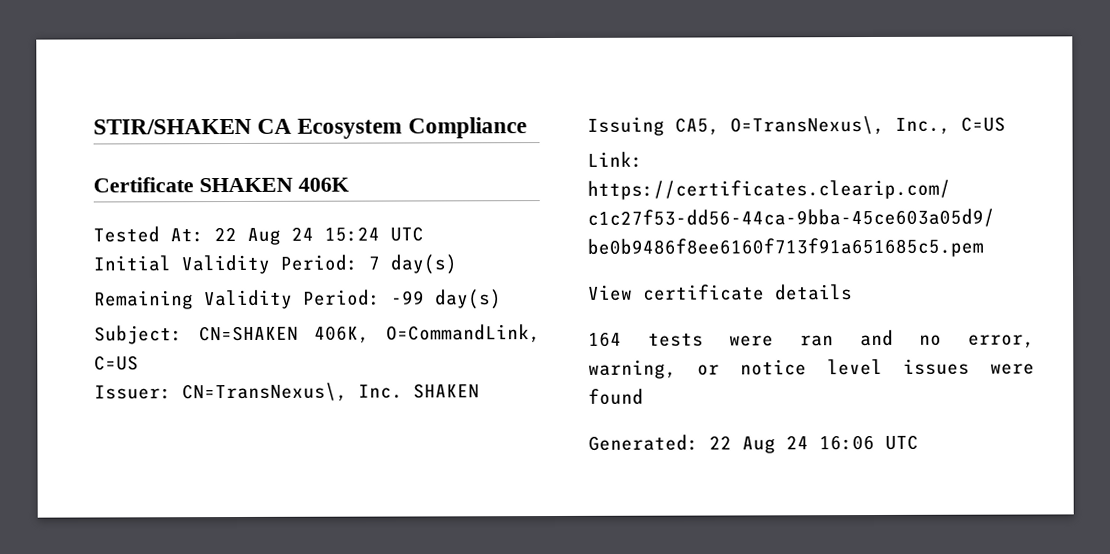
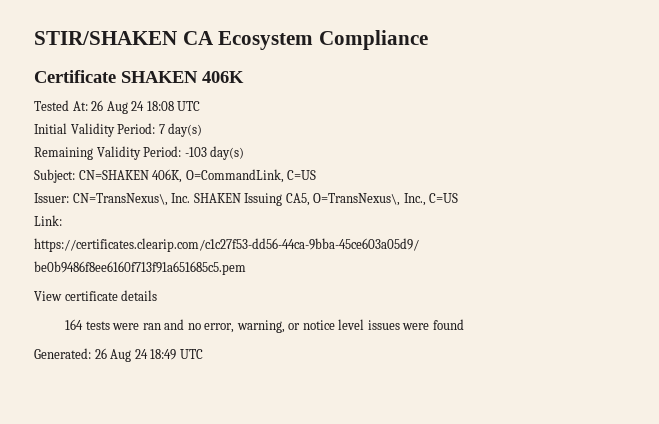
- Tested At: 22 Aug 24 15:24 UTC
+ Tested At: 26 Aug 24 18:08 UTC
- Remaining Validity Period: -99 day(s)
+ Remaining Validity Period: -103 day(s)
- Generated: 22 Aug 24 16:06 UTC
+ Generated: 26 Aug 24 18:49 UTC

